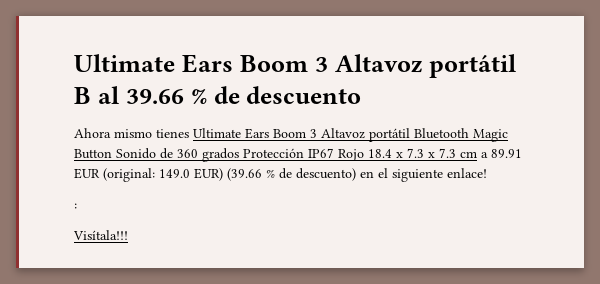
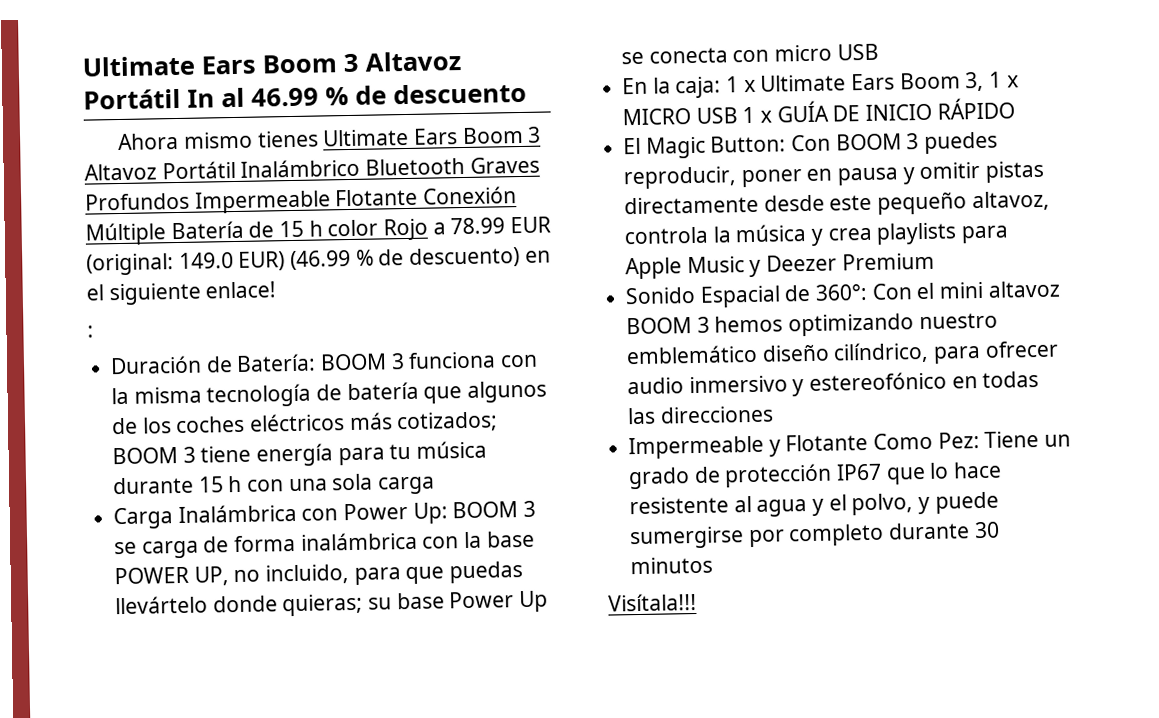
- Ultimate Ears Boom 3 Altavoz portátil B al 39.66 % de descuento
+ Ultimate Ears Boom 3 Altavoz Portátil In al 46.99 % de descuento
- Ahora mismo tienes Ultimate Ears Boom 3 Altavoz portátil Bluetooth Magic Button Sonido de 360 grados Protección IP67 Rojo 18.4 x 7.3 x 7.3 cm a 89.91 EUR (original: 149.0 EUR) (39.66 % de descuento) en el siguiente enlace!
+ Ahora mismo tienes Ultimate Ears Boom 3 Altavoz Portátil Inalámbrico Bluetooth Graves Profundos Impermeable Flotante Conexión Múltiple Batería de 15 h color Rojo a 78.99 EUR (original: 149.0 EUR) (46.99 % de descuento) en el siguiente enlace!
+ Duración de Batería: BOOM 3 funciona con la misma tecnología de batería que algunos de los coches eléctricos más cotizados; BOOM 3 tiene energía para tu música durante 15 h con una sola carga
+ Carga Inalámbrica con Power Up: BOOM 3 se carga de forma inalámbrica con la base POWER UP, no incluido, para que puedas llevártelo donde quieras; su base Power Up se conecta con micro USB
+ En la caja: 1 x Ultimate Ears Boom 3, 1 x MICRO USB 1 x GUÍA DE INICIO RÁPIDO
+ El Magic Button: Con BOOM 3 puedes reproducir, poner en pausa y omitir pistas directamente desde este pequeño altavoz, controla la música y crea playlists para Apple Music y Deezer Premium
+ Sonido Espacial de 360°: Con el mini altavoz BOOM 3 hemos optimizando nuestro emblemático diseño cilíndrico, para ofrecer audio inmersivo y estereofónico en todas las direcciones
+ Impermeable y Flotante Como Pez: Tiene un grado de protección IP67 que lo hace resistente al agua y el polvo, y puede sumergirse por completo durante 30 minutos

